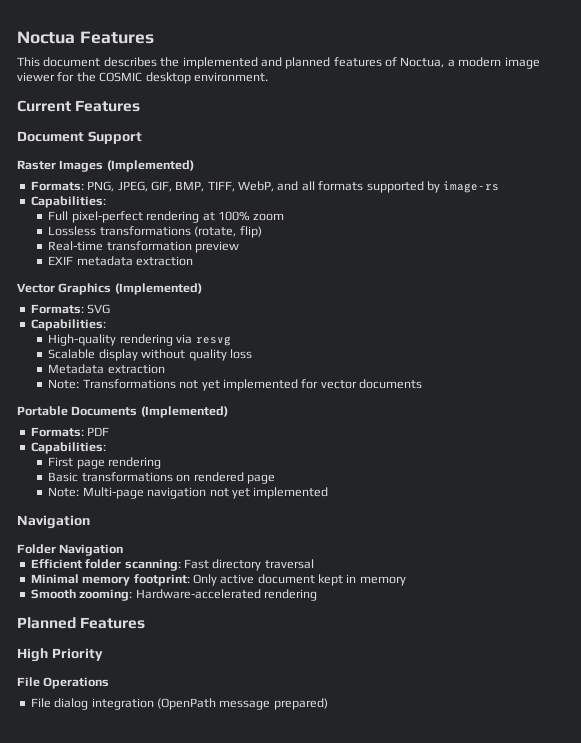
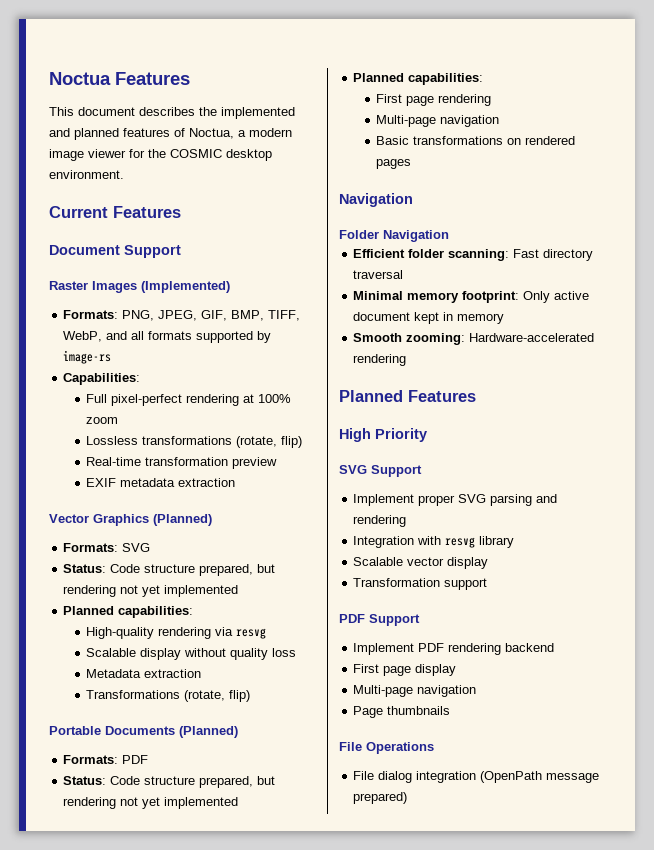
- Vector Graphics (Implemented)
+ Vector Graphics (Planned)
  Formats: SVG
- Capabilities:
+ Status: Code structure prepared, but rendering not yet implemented
+ Planned capabilities:
- Note: Transformations not yet implemented for vector documents
+ Transformations (rotate, flip)
- Portable Documents (Implemented)
+ Portable Documents (Planned)
  Formats: PDF
- Capabilities:
+ Status: Code structure prepared, but rendering not yet implemented
+ Planned capabilities:
  First page rendering
+ Multi-page navigation
- Basic transformations on rendered page
- Note: Multi-page navigation not yet implemented
+ Basic transformations on rendered pages
+ SVG Support
+ Implement proper SVG parsing and rendering
+ Integration with resvg library
+ Scalable vector display
+ Transformation support
+ PDF Support
+ Implement PDF rendering backend
+ First page display
+ Multi-page navigation
+ Page thumbnails

